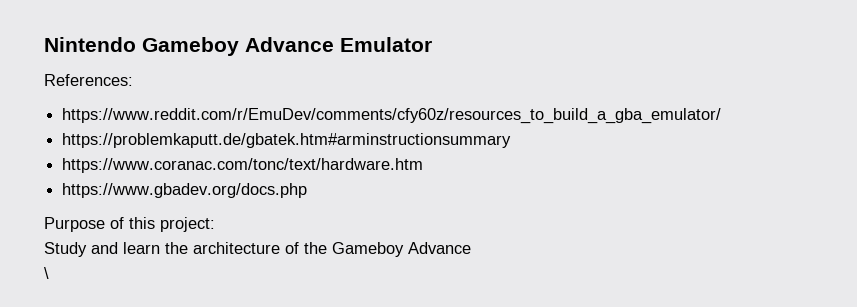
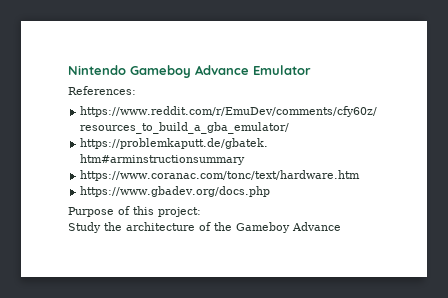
- Study and learn the architecture of the Gameboy Advance
+ Study the architecture of the Gameboy Advance
- \

